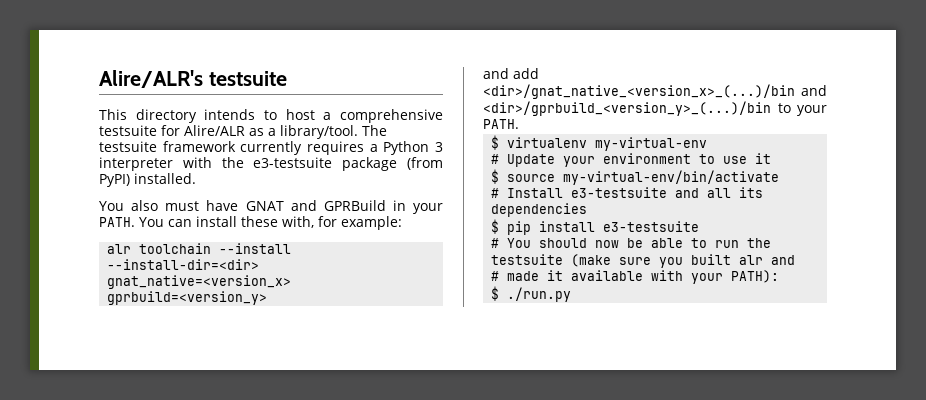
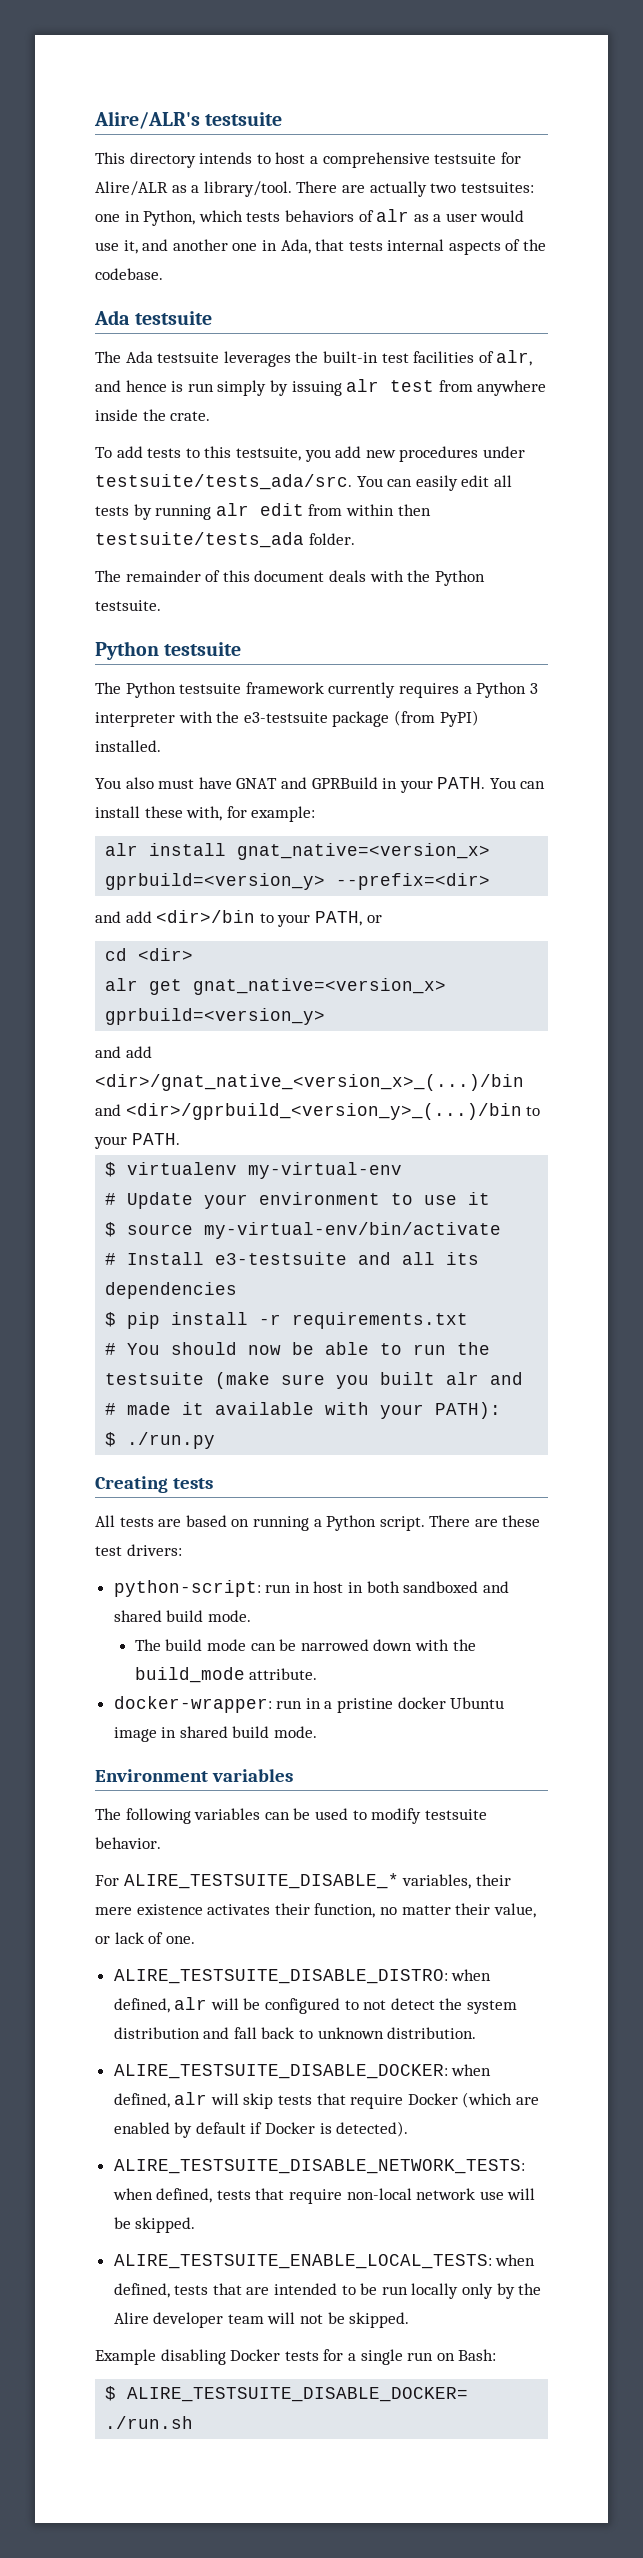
- The testsuite framework currently requires a Python 3 interpreter with the e3-testsuite package (from PyPI) installed.
+ There are actually two testsuites: one in Python, which tests behaviors of alr as a user would use it, and another one in Ada, that tests internal aspects of the codebase.
+ Ada testsuite
+ The Ada testsuite leverages the built-in test facilities of alr, and hence is run simply by issuing alr test from anywhere inside the crate.
+ To add tests to this testsuite, you add new procedures under testsuite/tests_ada/src. You can easily edit all tests by running alr edit from within then testsuite/tests_ada folder.
+ The remainder of this document deals with the Python testsuite.
+ Python testsuite
+ The Python testsuite framework currently requires a Python 3 interpreter with the e3-testsuite package (from PyPI) installed.
- alr toolchain --install --install-dir=<dir> gnat_native=<version_x> gprbuild=<version_y>
+ alr install gnat_native=<version_x> gprbuild=<version_y> --prefix=<dir>
+ and add <dir>/bin to your PATH, or
+ cd <dir>
+ alr get gnat_native=<version_x> gprbuild=<version_y>
- $ pip install e3-testsuite
+ $ pip install -r requirements.txt
+ Creating tests
+ All tests are based on running a Python script. There are these test drivers:
+ python-script: run in host in both sandboxed and shared build mode.
+ The build mode can be narrowed down with the build_mode attribute.
+ docker-wrapper: run in a pristine docker Ubuntu image in shared build mode.
+ Environment variables
+ The following variables can be used to modify testsuite behavior.
+ For ALIRE_TESTSUITE_DISABLE_* variables, their mere existence activates their function, no matter their value, or lack of one.
+ ALIRE_TESTSUITE_DISABLE_DISTRO: when defined, alr will be configured to not detect the system distribution and fall back to unknown distribution.
+ ALIRE_TESTSUITE_DISABLE_DOCKER: when defined, alr will skip tests that require Docker (which are enabled by default if Docker is detected).
+ ALIRE_TESTSUITE_DISABLE_NETWORK_TESTS: when defined, tests that require non-local network use will be skipped.
+ ALIRE_TESTSUITE_ENABLE_LOCAL_TESTS: when defined, tests that are intended to be run locally only by the Alire developer team will not be skipped.
+ Example disabling Docker tests for a single run on Bash:
+ $ ALIRE_TESTSUITE_DISABLE_DOCKER= ./run.sh

